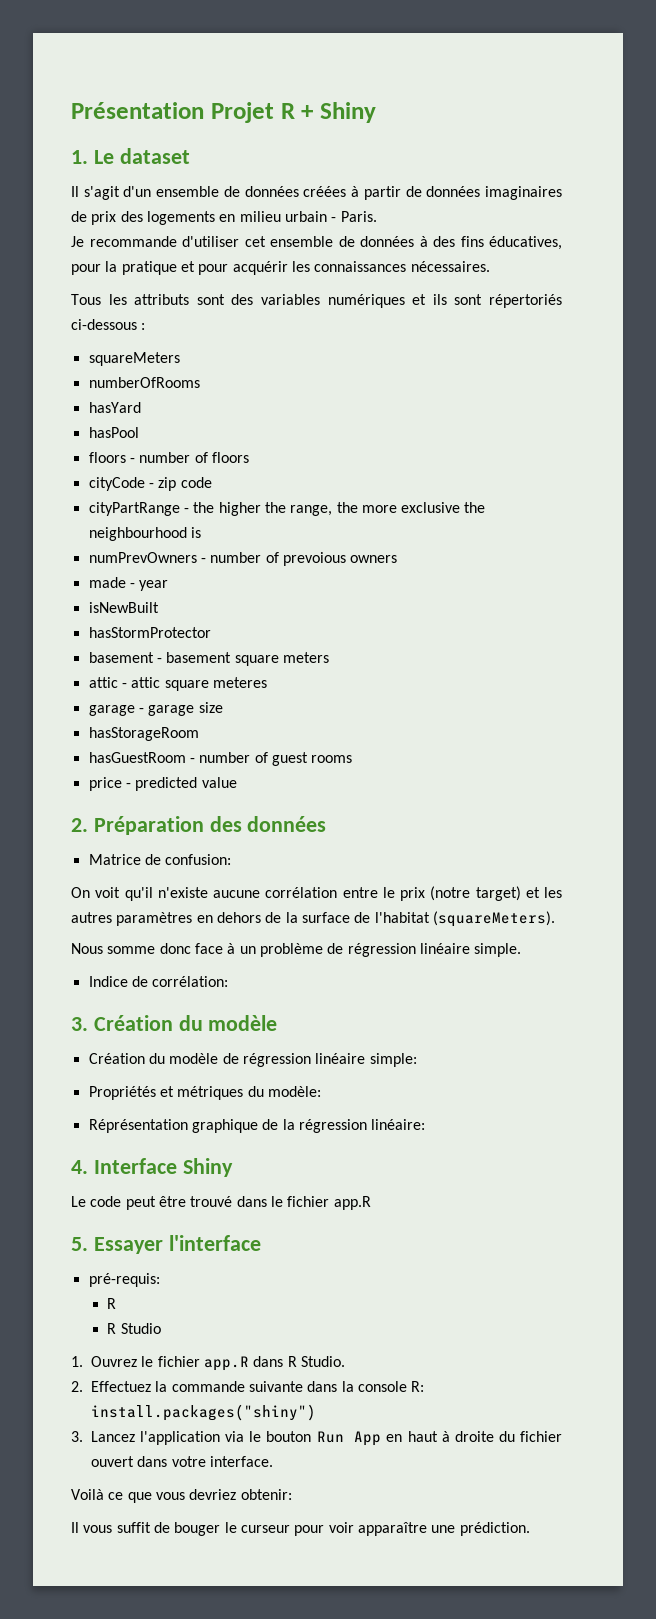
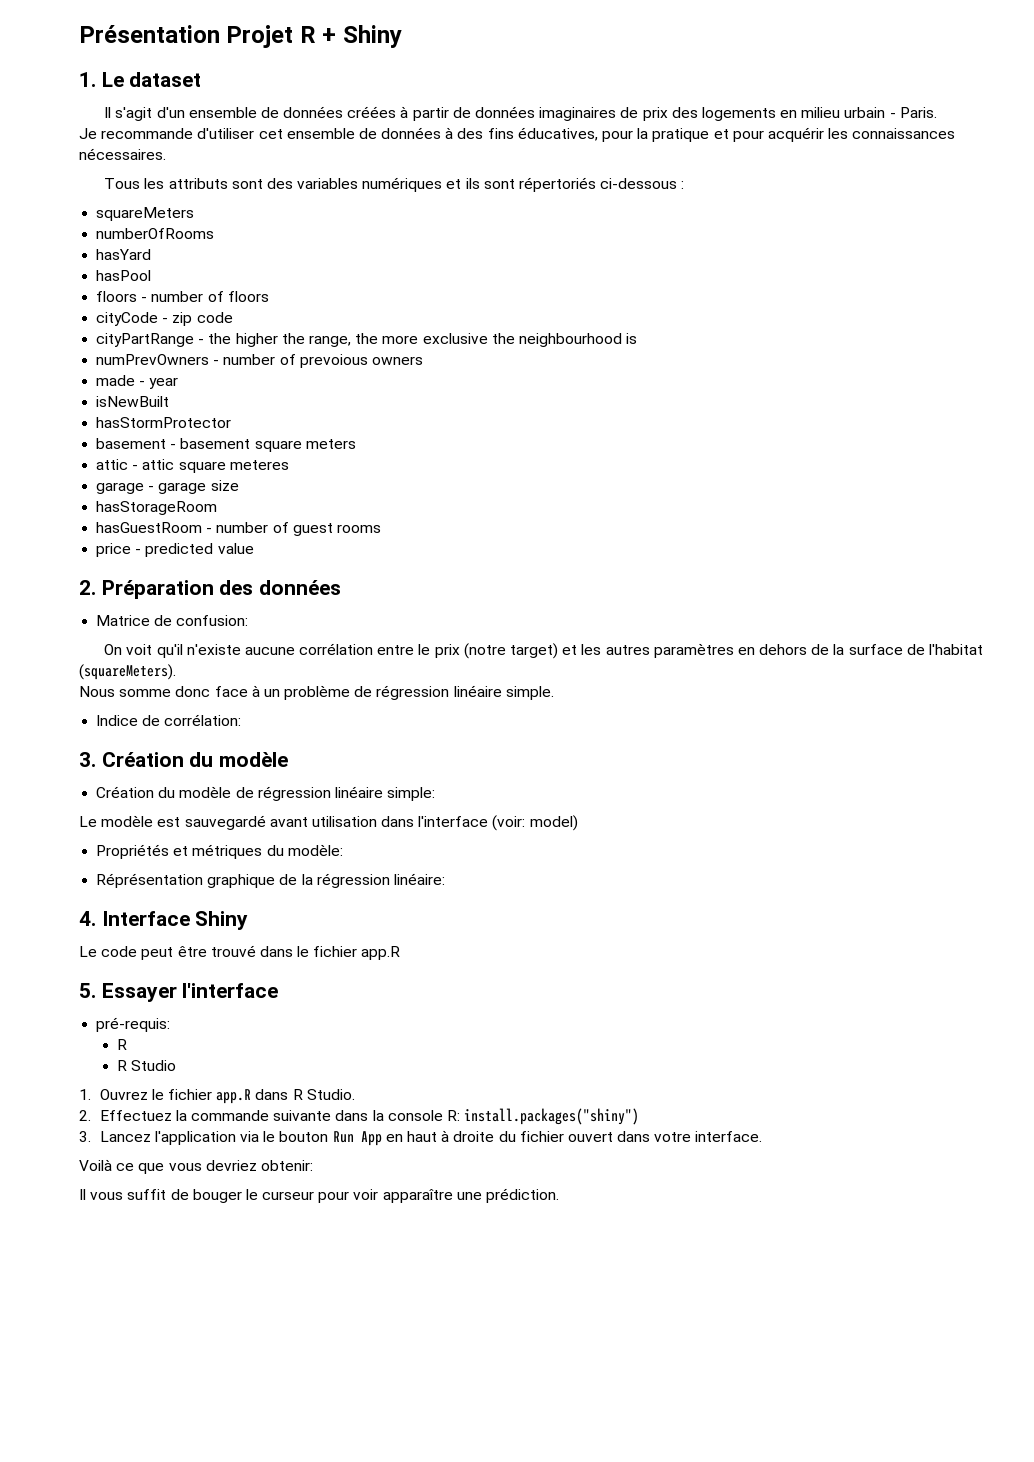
+ Le modèle est sauvegardé avant utilisation dans l'interface (voir: model)

